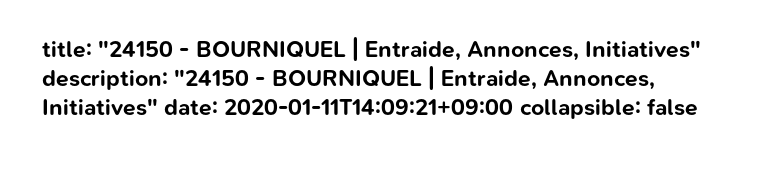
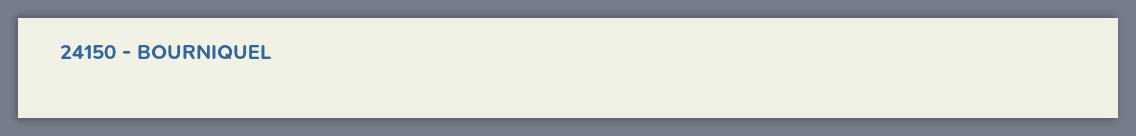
- title: "24150 - BOURNIQUEL | Entraide, Annonces, Initiatives" description: "24150 - BOURNIQUEL | Entraide, Annonces, Initiatives" date: 2020-01-11T14:09:21+09:00 collapsible: false
+ 24150 - BOURNIQUEL

